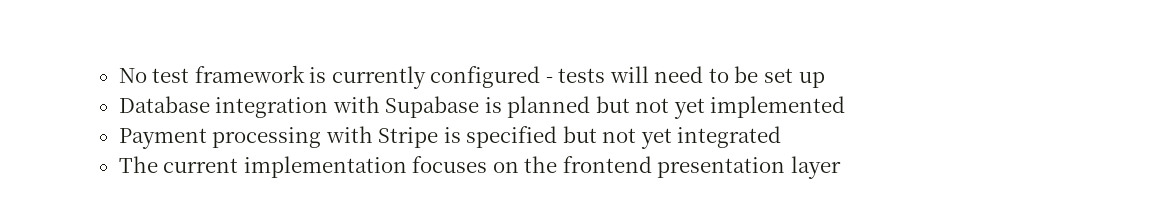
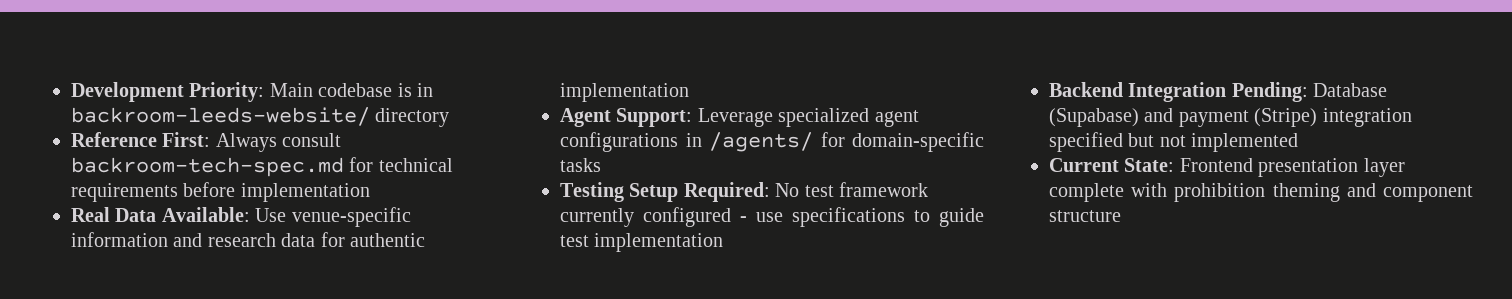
- No test framework is currently configured - tests will need to be set up
- Database integration with Supabase is planned but not yet implemented
- Payment processing with Stripe is specified but not yet integrated
- The current implementation focuses on the frontend presentation layer
+ Development Priority: Main codebase is in backroom-leeds-website/ directory
+ Reference First: Always consult backroom-tech-spec.md for technical requirements before implementation
+ Real Data Available: Use venue-specific information and research data for authentic implementation
+ Agent Support: Leverage specialized agent configurations in /agents/ for domain-specific tasks
+ Testing Setup Required: No test framework currently configured - use specifications to guide test implementation
+ Backend Integration Pending: Database (Supabase) and payment (Stripe) integration specified but not implemented
+ Current State: Frontend presentation layer complete with prohibition theming and component structure

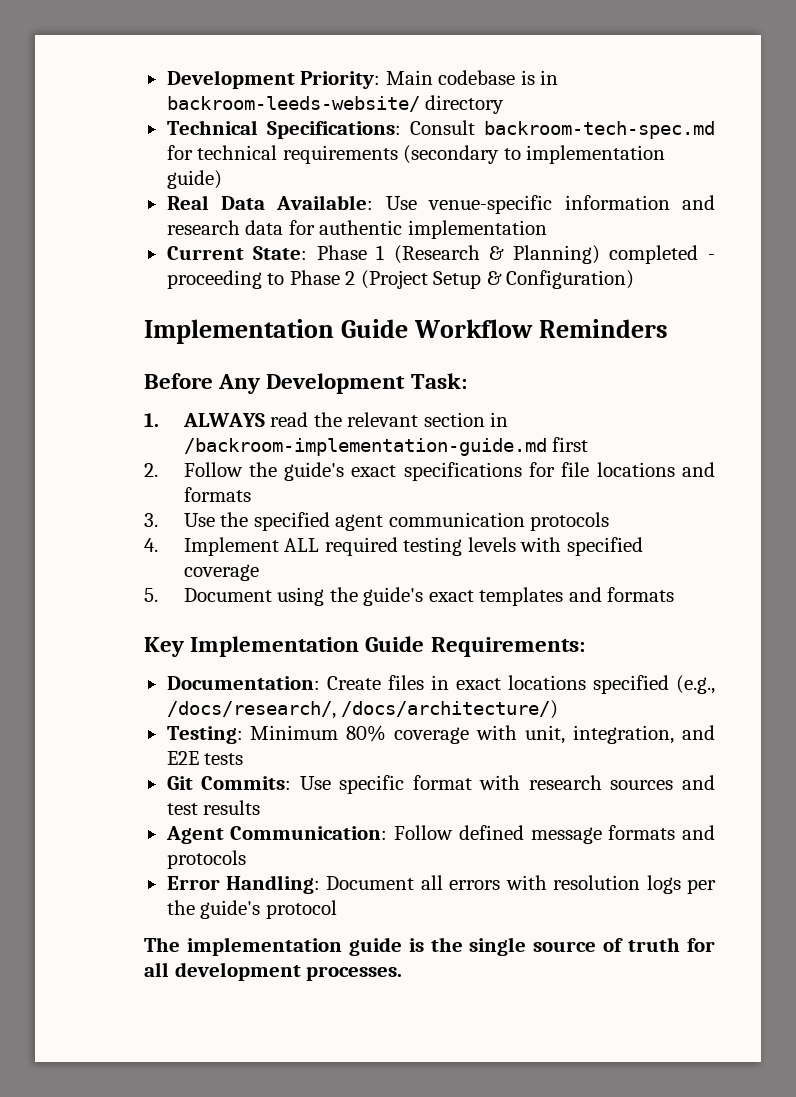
- Reference First: Always consult backroom-tech-spec.md for technical requirements before implementation
+ Technical Specifications: Consult backroom-tech-spec.md for technical requirements (secondary to implementation guide)
- Agent Support: Leverage specialized agent configurations in /agents/ for domain-specific tasks
- Testing Setup Required: No test framework currently configured - use specifications to guide test implementation
- Backend Integration Pending: Database (Supabase) and payment (Stripe) integration specified but not implemented
- Current State: Frontend presentation layer complete with prohibition theming and component structure
+ Current State: Phase 1 (Research & Planning) completed - proceeding to Phase 2 (Project Setup & Configuration)
+ Implementation Guide Workflow Reminders
+ Before Any Development Task:
+ 1. ALWAYS read the relevant section in /backroom-implementation-guide.md first
+ 2. Follow the guide's exact specifications for file locations and formats
+ 3. Use the specified agent communication protocols
+ 4. Implement ALL required testing levels with specified coverage
+ 5. Document using the guide's exact templates and formats
+ Key Implementation Guide Requirements:
+ Documentation: Create files in exact locations specified (e.g., /docs/research/, /docs/architecture/)
+ Testing: Minimum 80% coverage with unit, integration, and E2E tests
+ Git Commits: Use specific format with research sources and test results
+ Agent Communication: Follow defined message formats and protocols
+ Error Handling: Document all errors with resolution logs per the guide's protocol
+ The implementation guide is the single source of truth for all development processes.

